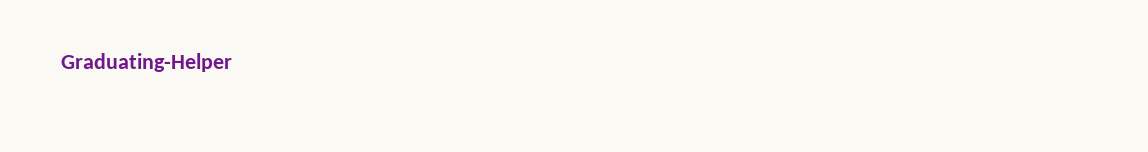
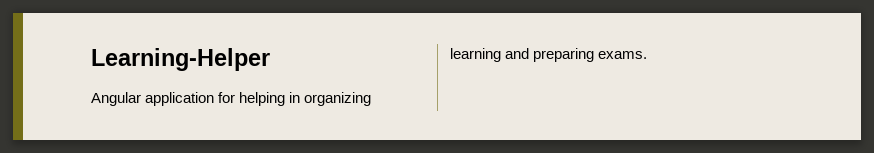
- Graduating-Helper
+ Learning-Helper
+ Angular application for helping in organizing learning and preparing exams.

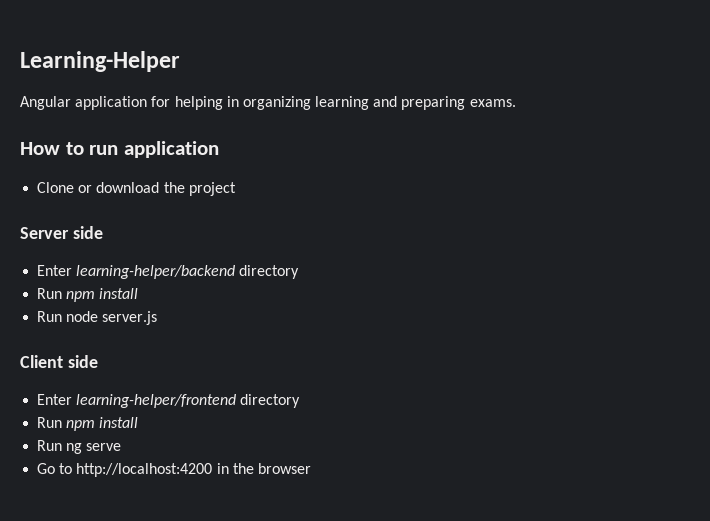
+ How to run application
+ Clone or download the project
+ Server side
+ Enter learning-helper/backend directory
+ Run npm install
+ Run node server.js
+ Client side
+ Enter learning-helper/frontend directory
+ Run npm install
+ Run ng serve
+ Go to http://localhost:4200 in the browser

